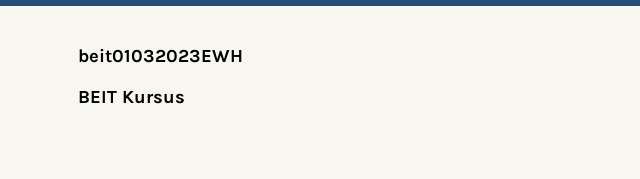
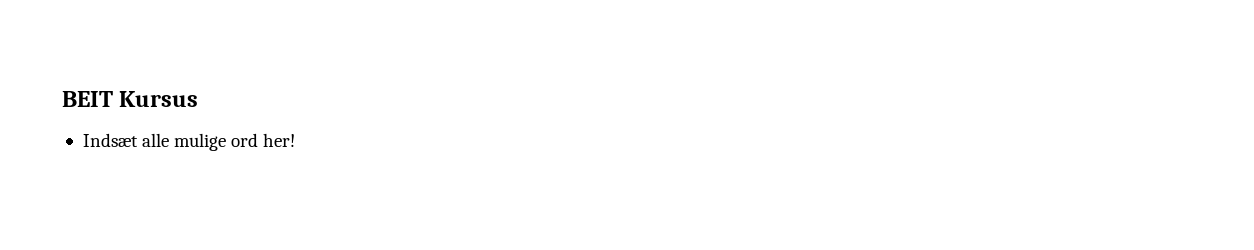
- beit01032023EWH
+ Indsæt alle mulige ord her!

